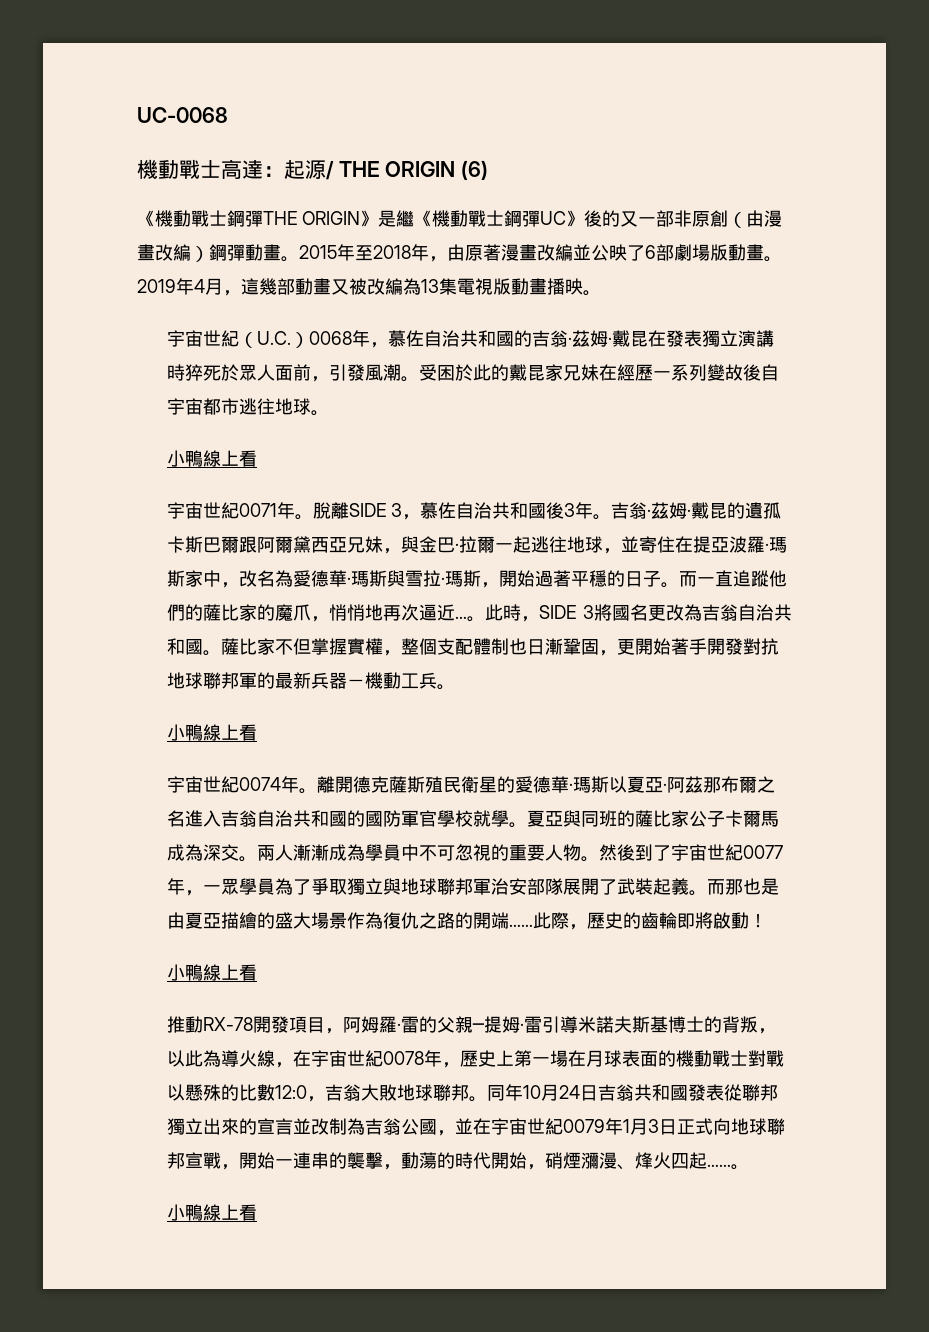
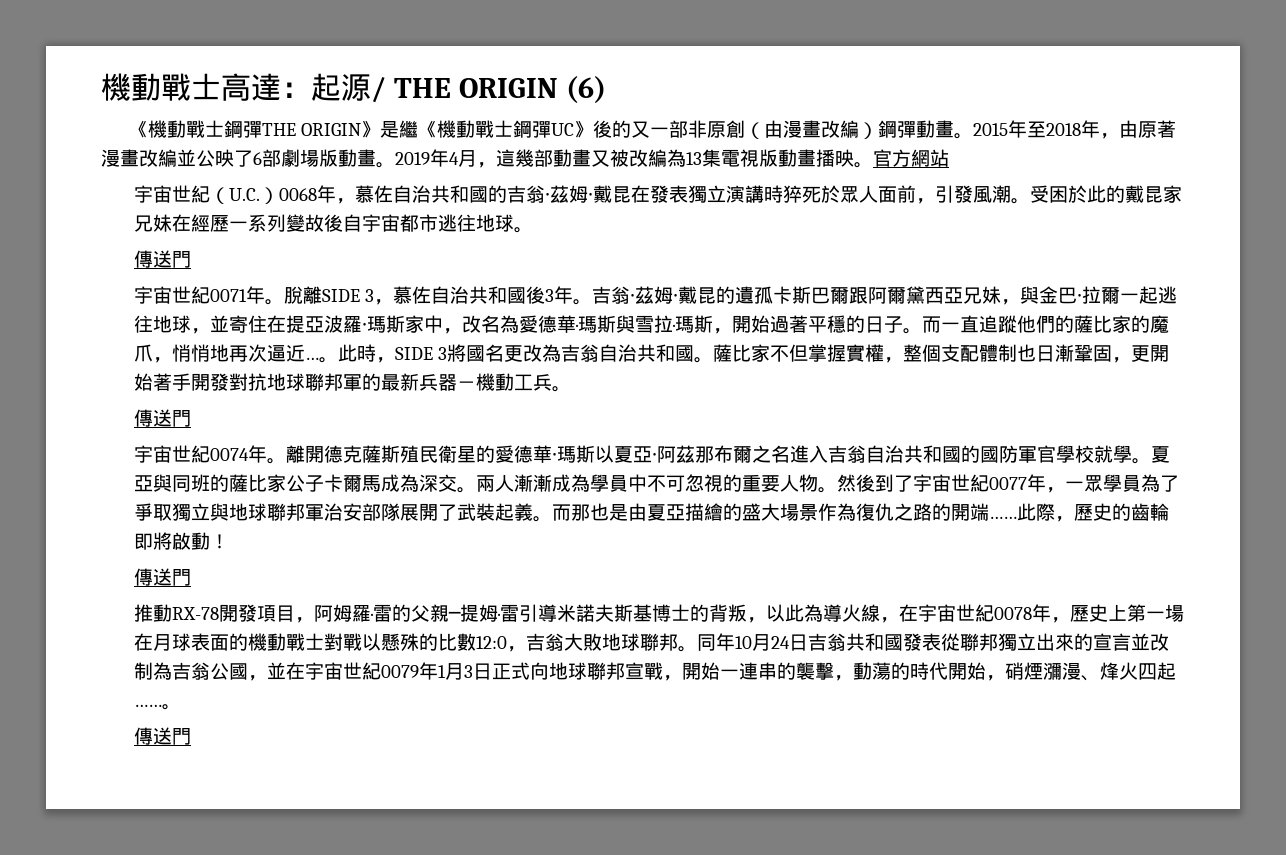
- UC-0068
+ 官方網站
  受困於此的戴昆家兄妹在經歷一系列變故後自宇宙都市逃往地球。
- 小鴨線上看
+ 傳送門
  薩比家不但掌握實權，整個支配體制也日漸鞏固，更開始著手開發對抗地球聯邦軍的最新兵器－機動工兵。
- 小鴨線上看
+ 傳送門
  此際，歷史的齒輪即將啟動！
- 小鴨線上看
+ 傳送門
  同年10月24日吉翁共和國發表從聯邦獨立出來的宣言並改制為吉翁公國，並在宇宙世紀0079年1月3日正式向地球聯邦宣戰，開始一連串的襲擊，動蕩的時代開始，硝煙瀰漫、烽火四起……。
- 小鴨線上看
+ 傳送門

